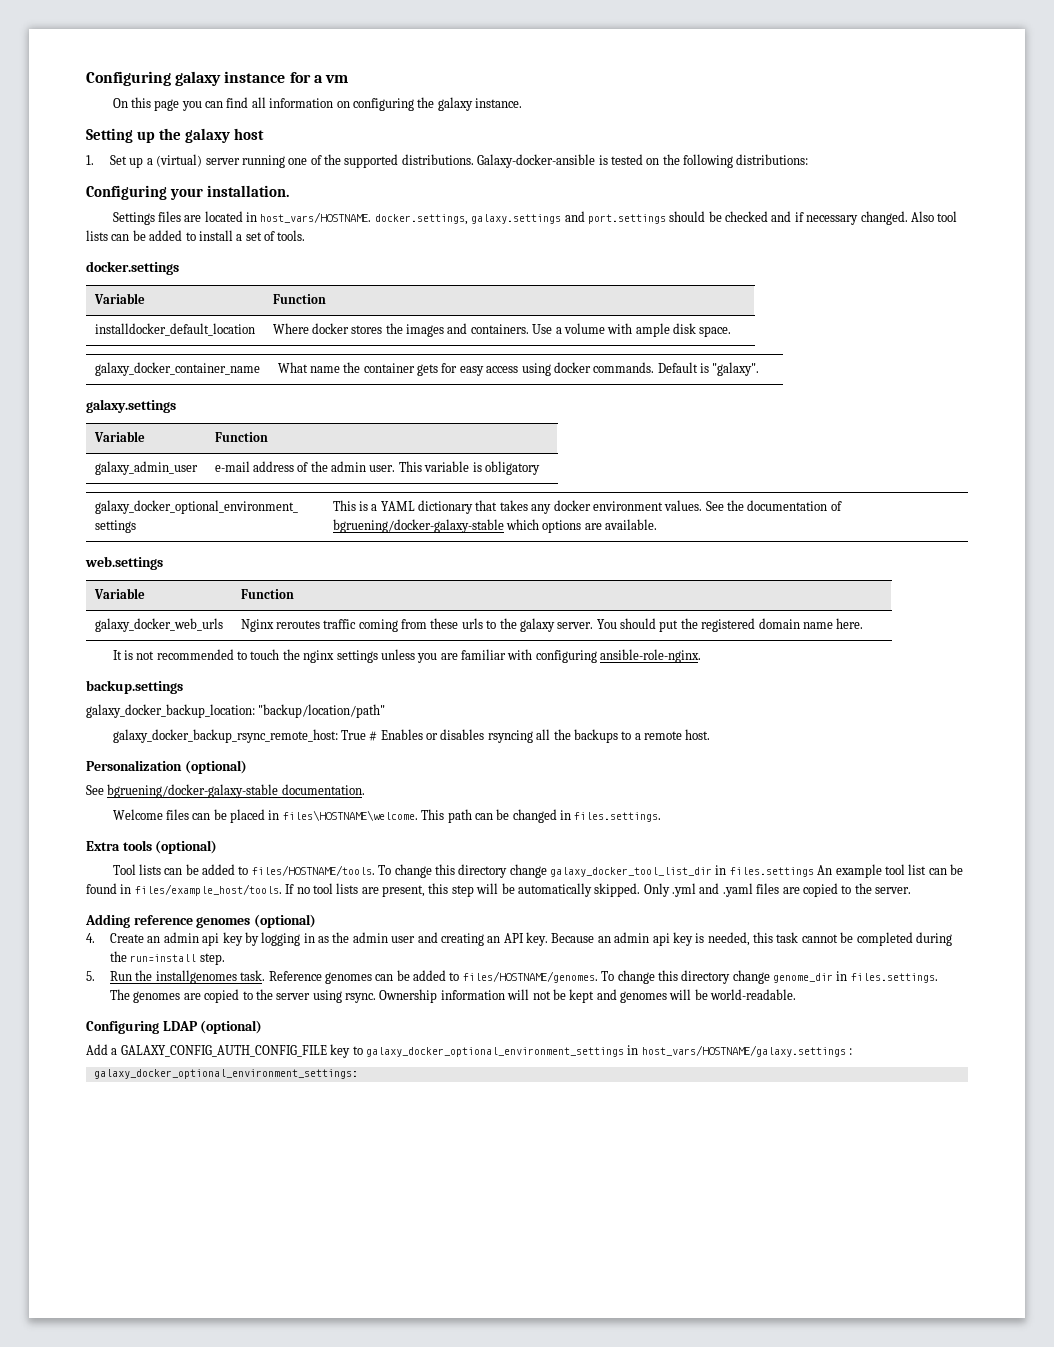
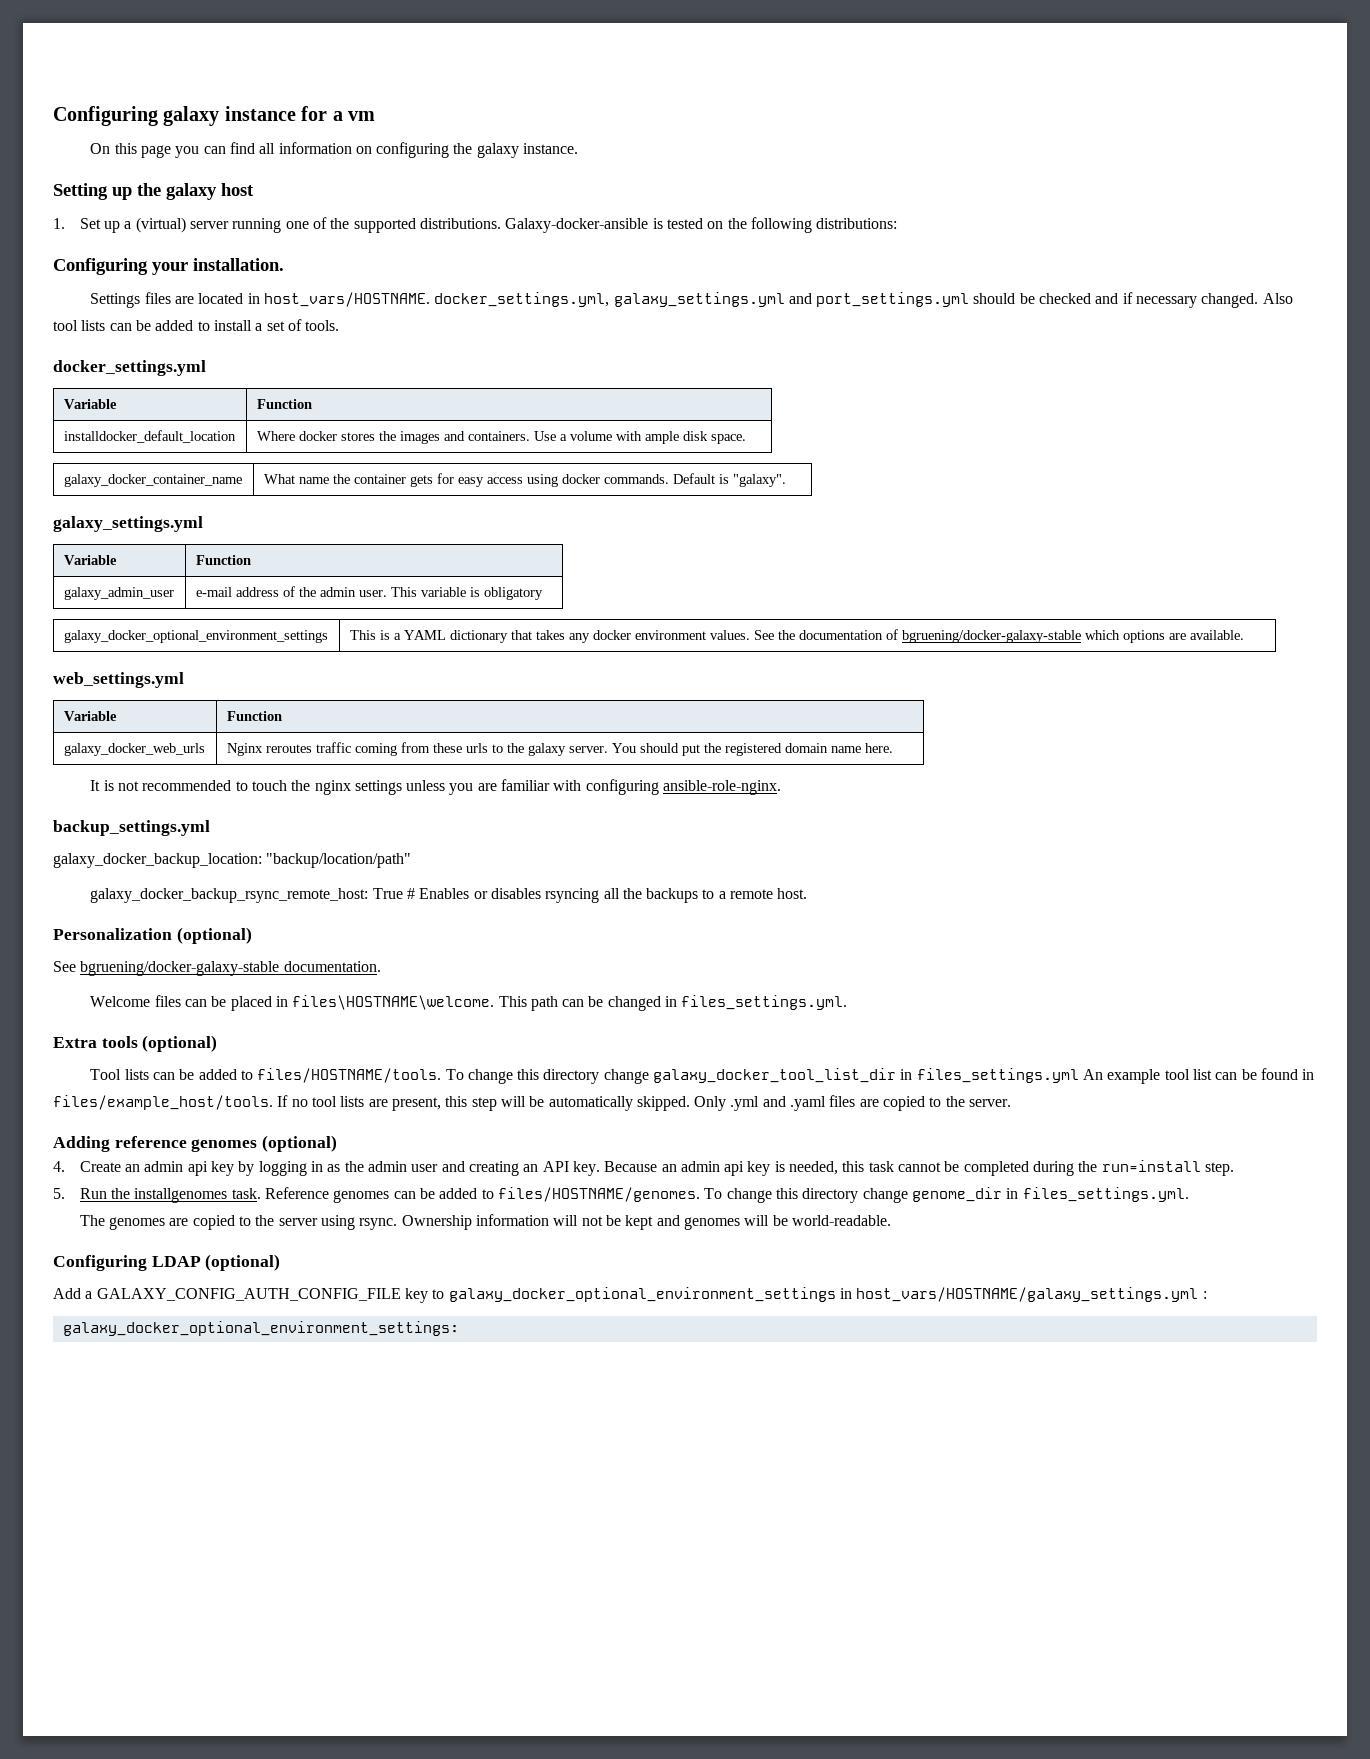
- Settings files are located in host_vars/HOSTNAME. docker.settings, galaxy.settings and port.settings should be checked and if necessary changed.
+ Settings files are located in host_vars/HOSTNAME. docker_settings.yml, galaxy_settings.yml and port_settings.yml should be checked and if necessary changed.
- docker.settings
+ docker_settings.yml
  galaxy_docker_container_name | What name the container gets for easy access using docker commands. Default is "galaxy".
- galaxy.settings
+ galaxy_settings.yml
- web.settings
+ web_settings.yml
- backup.settings
+ backup_settings.yml
- This path can be changed in files.settings.
+ This path can be changed in files_settings.yml.
- To change this directory change galaxy_docker_tool_list_dir in files.settings An example tool list can be found in files/example_host/tools.
+ To change this directory change galaxy_docker_tool_list_dir in files_settings.yml An example tool list can be found in files/example_host/tools.
- To change this directory change genome_dir in files.settings.
+ To change this directory change genome_dir in files_settings.yml.
- Add a GALAXY_CONFIG_AUTH_CONFIG_FILE key to galaxy_docker_optional_environment_settings in host_vars/HOSTNAME/galaxy.settings :
+ Add a GALAXY_CONFIG_AUTH_CONFIG_FILE key to galaxy_docker_optional_environment_settings in host_vars/HOSTNAME/galaxy_settings.yml :

